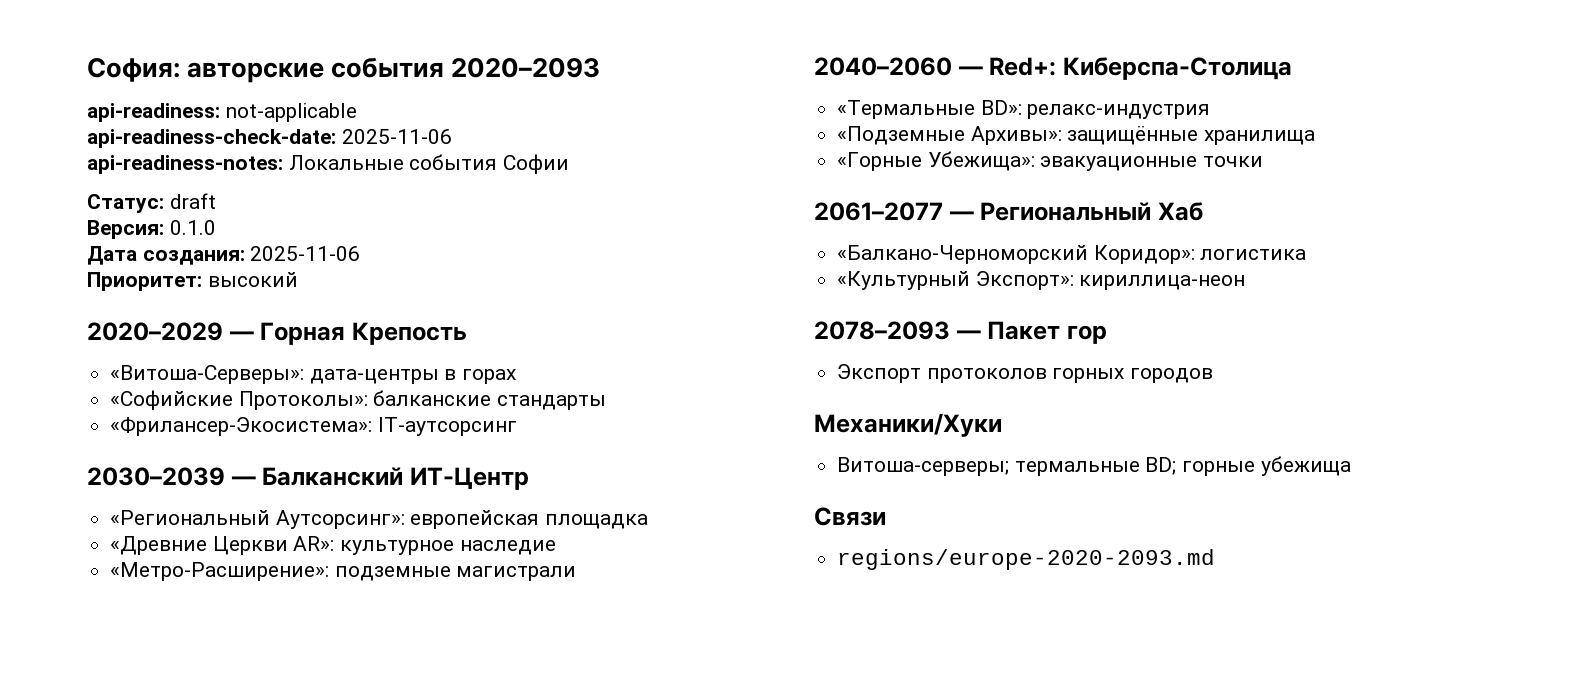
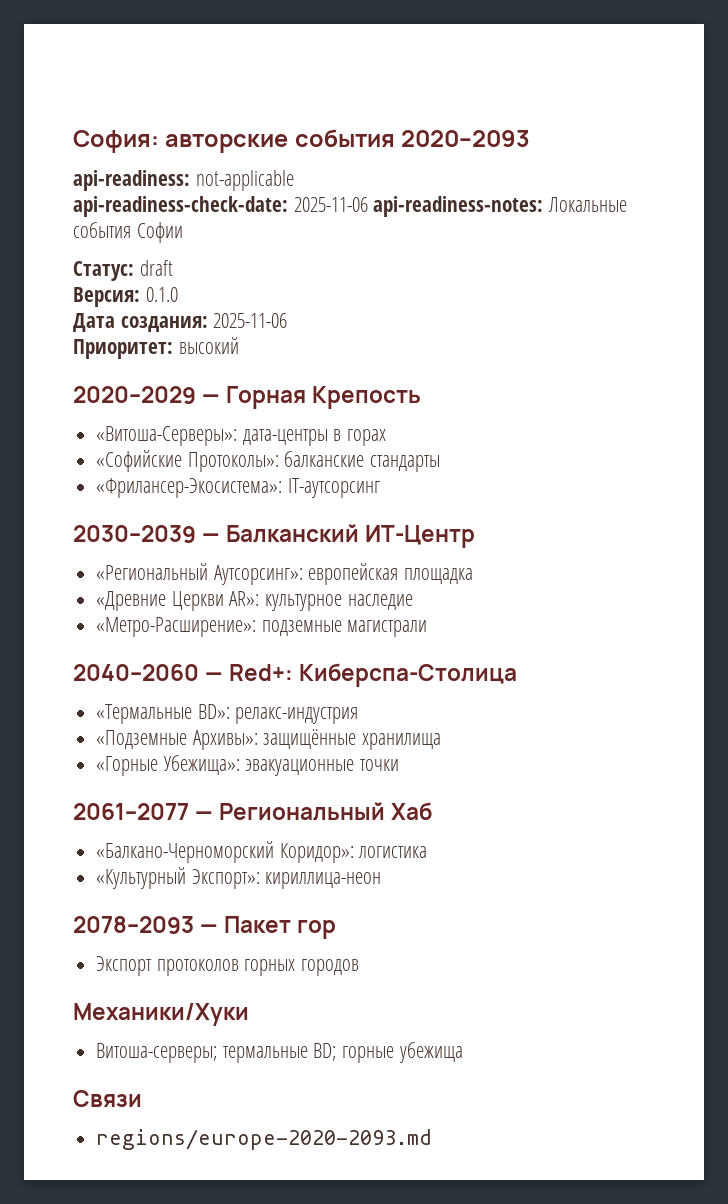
- api-readiness-check-date: 2025-11-06
- api-readiness-notes: Локальные события Софии
+ api-readiness-check-date: 2025-11-06 api-readiness-notes: Локальные события Софии

